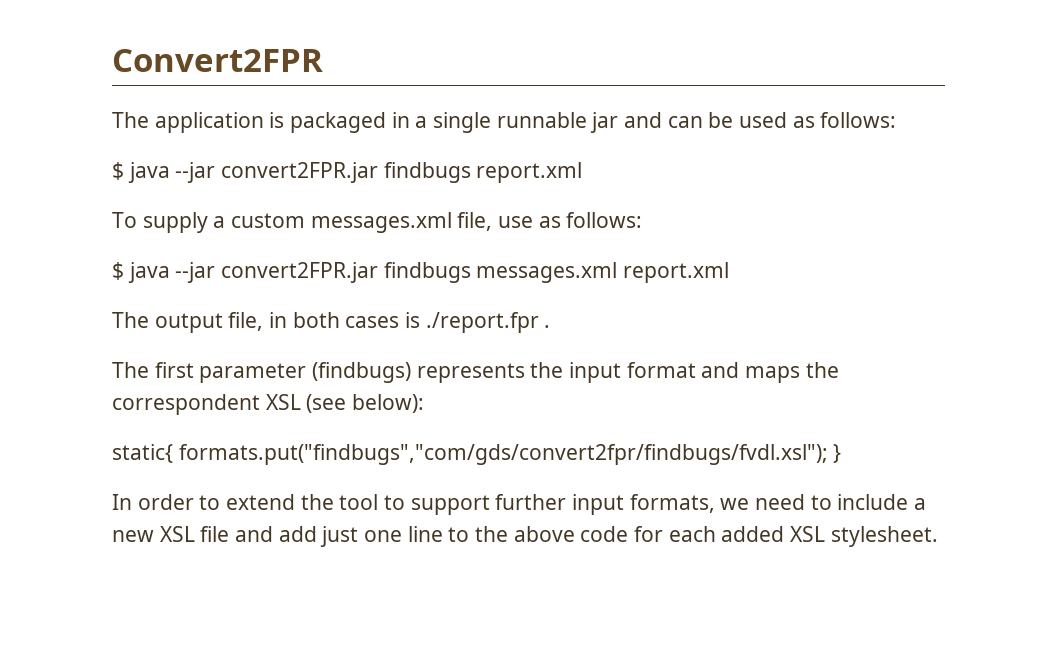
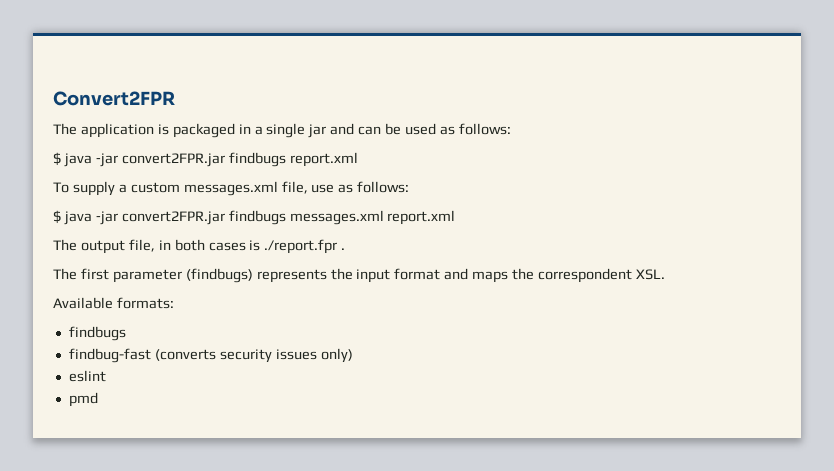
- The application is packaged in a single runnable jar and can be used as follows:
+ The application is packaged in a single jar and can be used as follows:
- $ java -‐jar convert2FPR.jar findbugs report.xml
+ $ java ‐jar convert2FPR.jar findbugs report.xml
- $ java -‐jar convert2FPR.jar findbugs messages.xml report.xml
+ $ java ‐jar convert2FPR.jar findbugs messages.xml report.xml
- The first parameter (findbugs) represents the input format and maps the correspondent XSL (see below):
- static{ formats.put("findbugs","com/gds/convert2fpr/findbugs/fvdl.xsl"); }
- In order to extend the tool to support further input formats, we need to include a new XSL file and add just one line to the above code for each added XSL stylesheet.
+ The first parameter (findbugs) represents the input format and maps the correspondent XSL.
+ Available formats:
+ findbugs
+ findbug-fast (converts security issues only)
+ eslint
+ pmd

